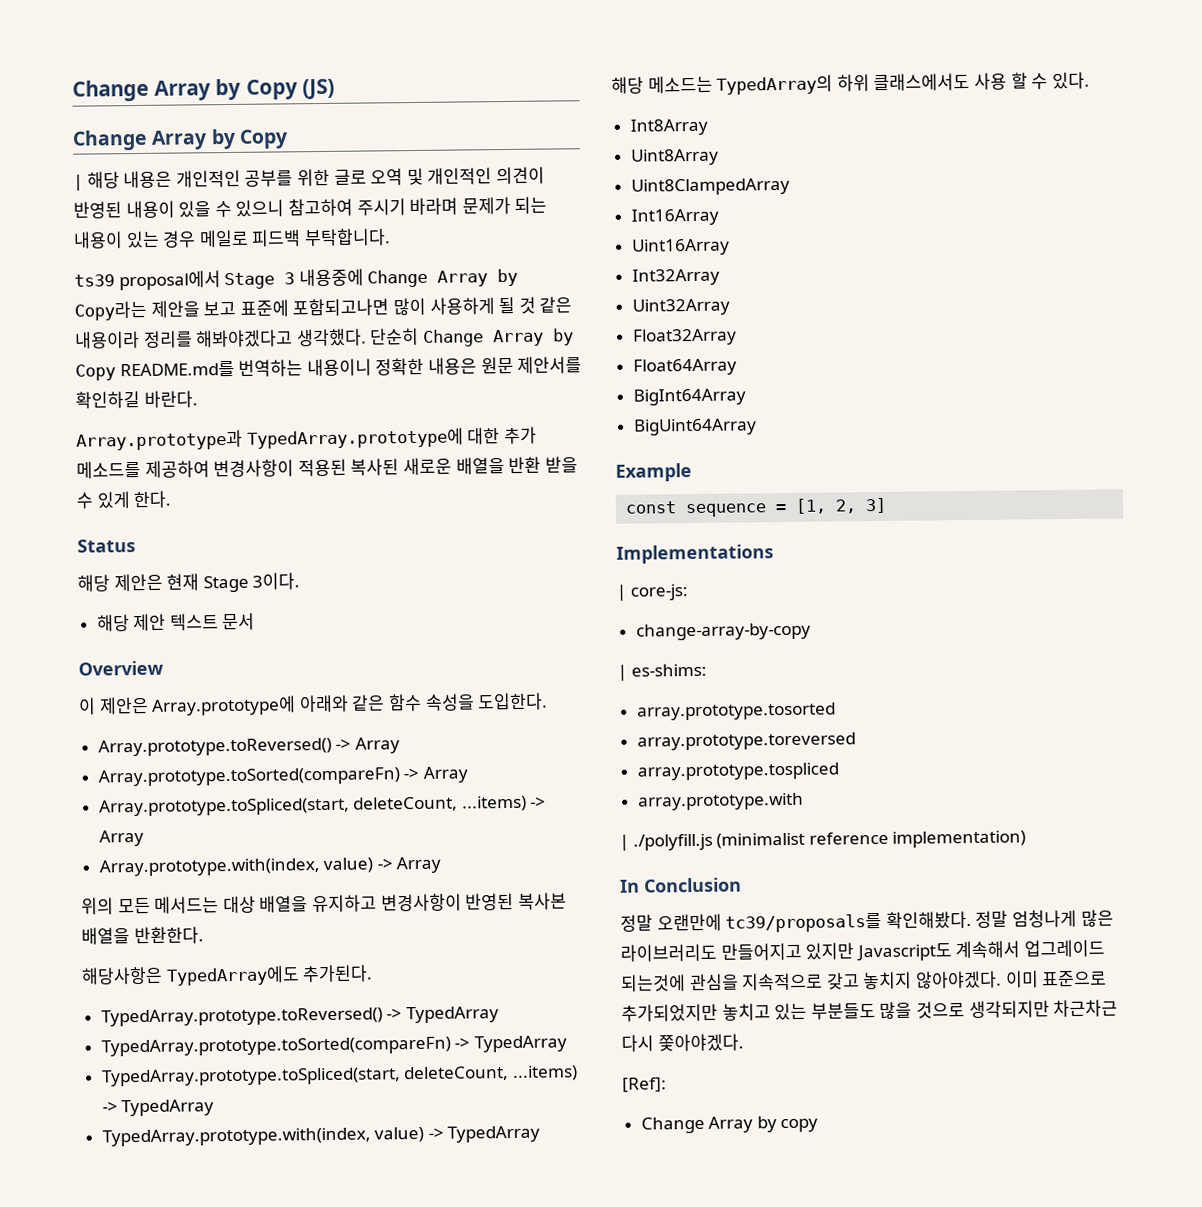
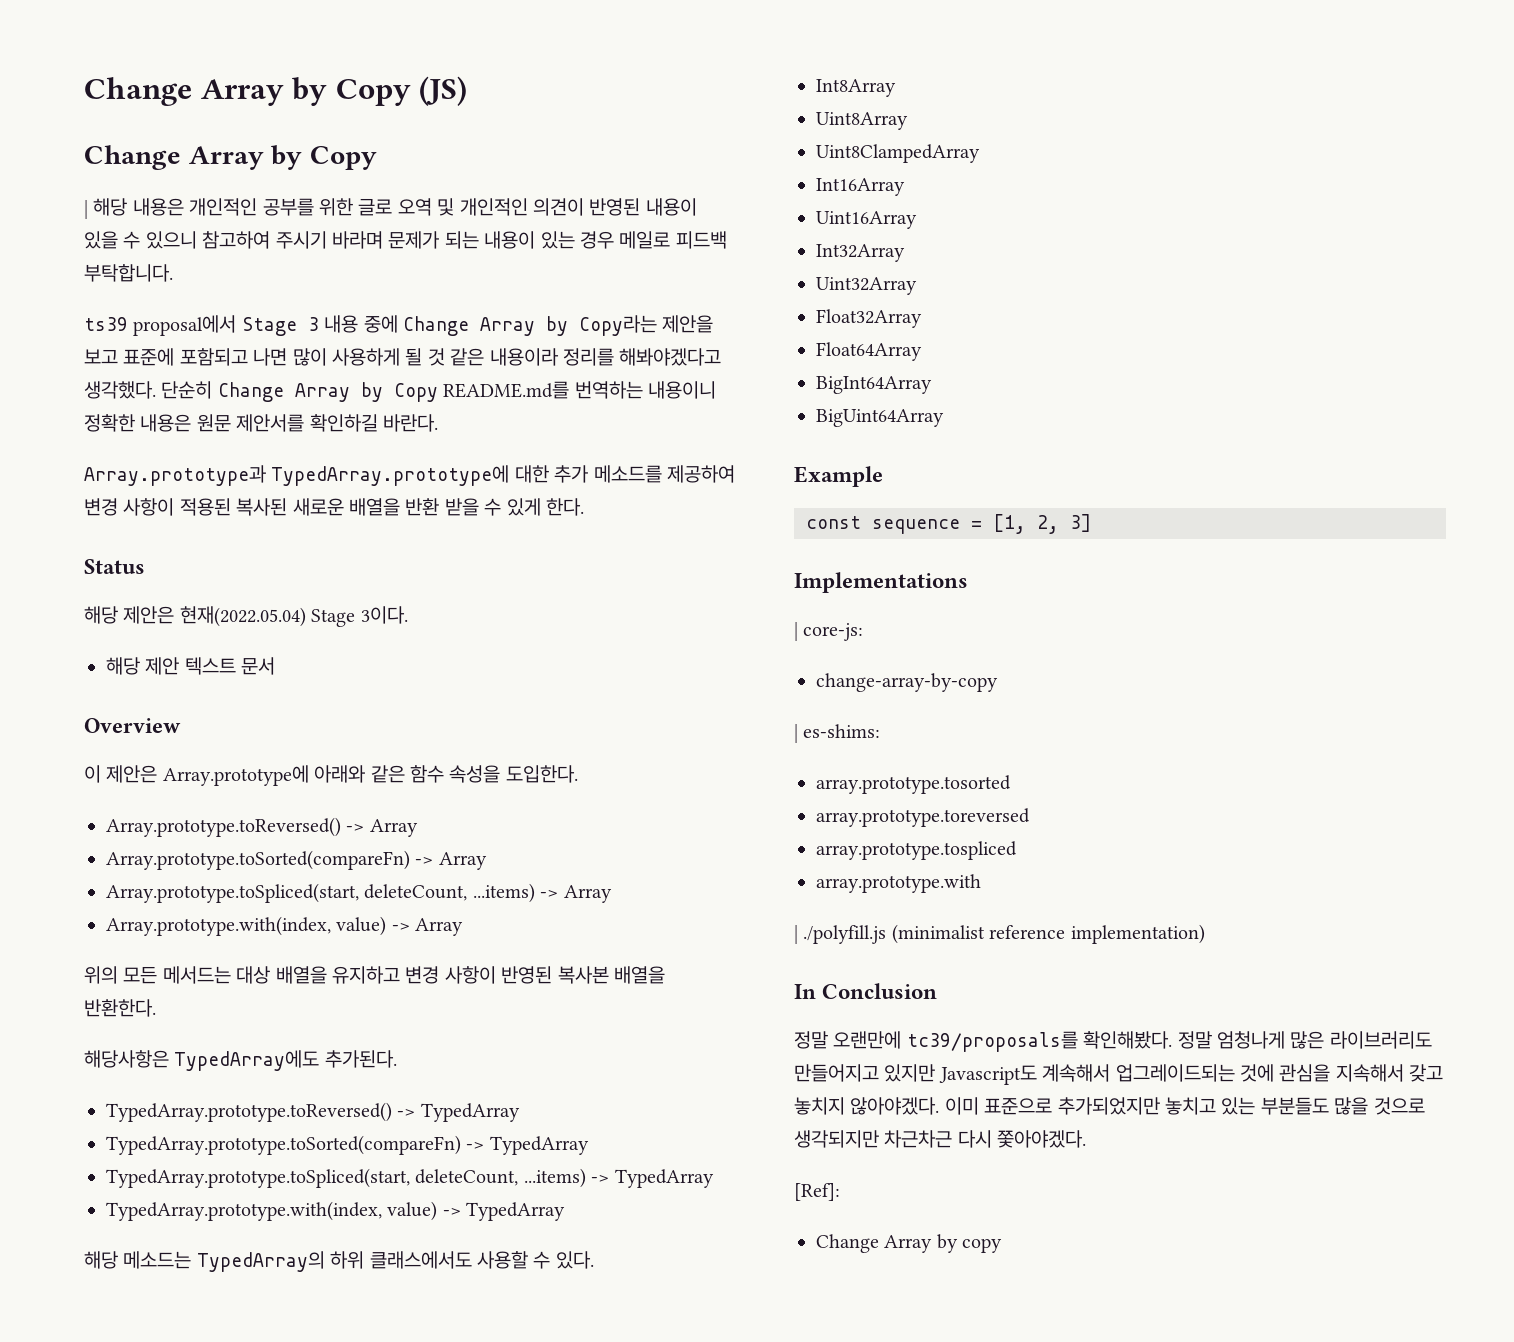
- ts39 proposal에서 Stage 3 내용중에 Change Array by Copy라는 제안을 보고 표준에 포함되고나면 많이 사용하게 될 것 같은 내용이라 정리를 해봐야겠다고 생각했다.
+ ts39 proposal에서 Stage 3 내용 중에 Change Array by Copy라는 제안을 보고 표준에 포함되고 나면 많이 사용하게 될 것 같은 내용이라 정리를 해봐야겠다고 생각했다.
- Array.prototype과 TypedArray.prototype에 대한 추가 메소드를 제공하여 변경사항이 적용된 복사된 새로운 배열을 반환 받을 수 있게 한다.
+ Array.prototype과 TypedArray.prototype에 대한 추가 메소드를 제공하여 변경 사항이 적용된 복사된 새로운 배열을 반환 받을 수 있게 한다.
- 해당 제안은 현재 Stage 3이다.
+ 해당 제안은 현재(2022.05.04) Stage 3이다.
- 위의 모든 메서드는 대상 배열을 유지하고 변경사항이 반영된 복사본 배열을 반환한다.
+ 위의 모든 메서드는 대상 배열을 유지하고 변경 사항이 반영된 복사본 배열을 반환한다.
- 해당 메소드는 TypedArray의 하위 클래스에서도 사용 할 수 있다.
+ 해당 메소드는 TypedArray의 하위 클래스에서도 사용할 수 있다.
- 정말 엄청나게 많은 라이브러리도 만들어지고 있지만 Javascript도 계속해서 업그레이드 되는것에 관심을 지속적으로 갖고 놓치지 않아야겠다.
+ 정말 엄청나게 많은 라이브러리도 만들어지고 있지만 Javascript도 계속해서 업그레이드되는 것에 관심을 지속해서 갖고 놓치지 않아야겠다.

